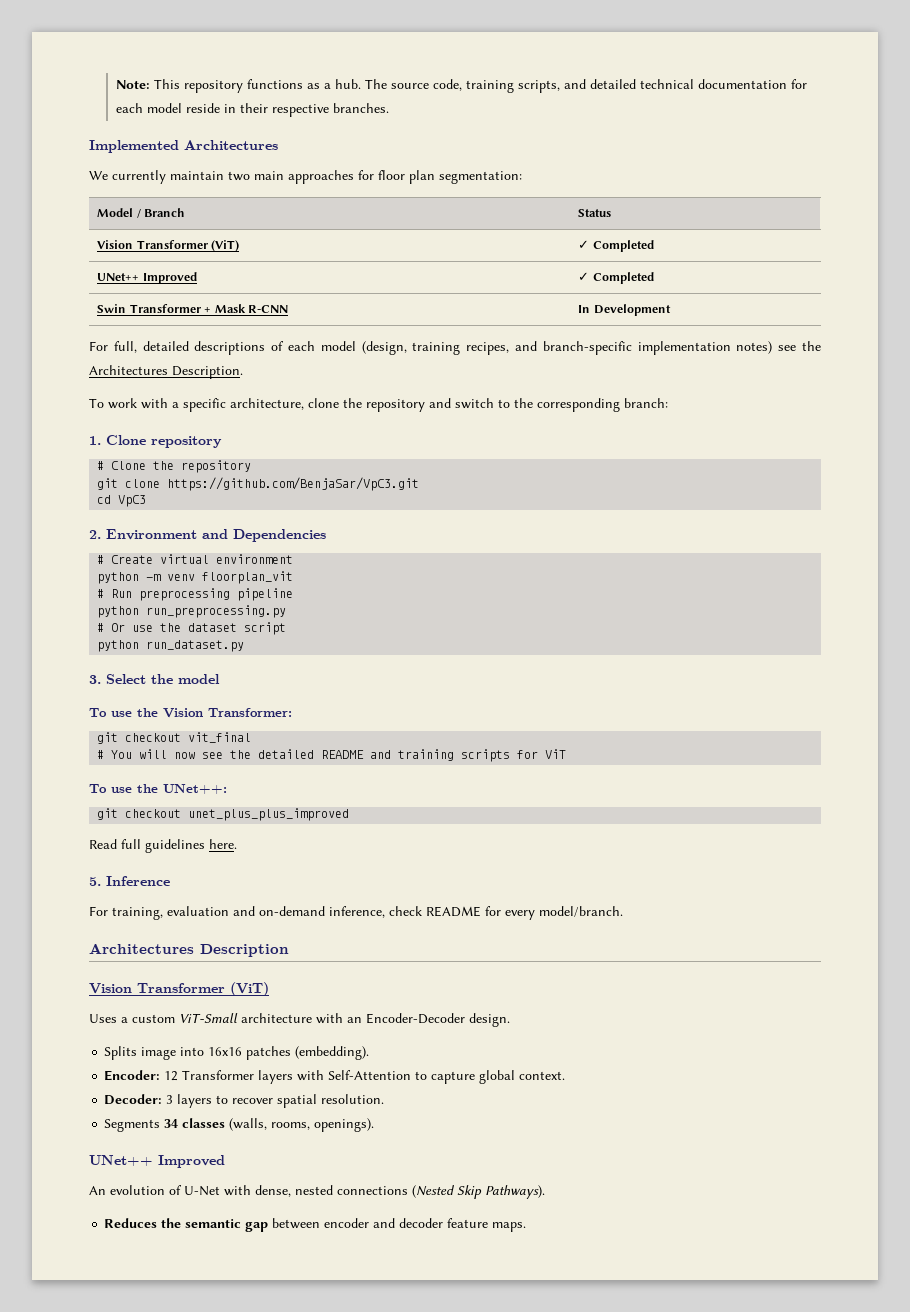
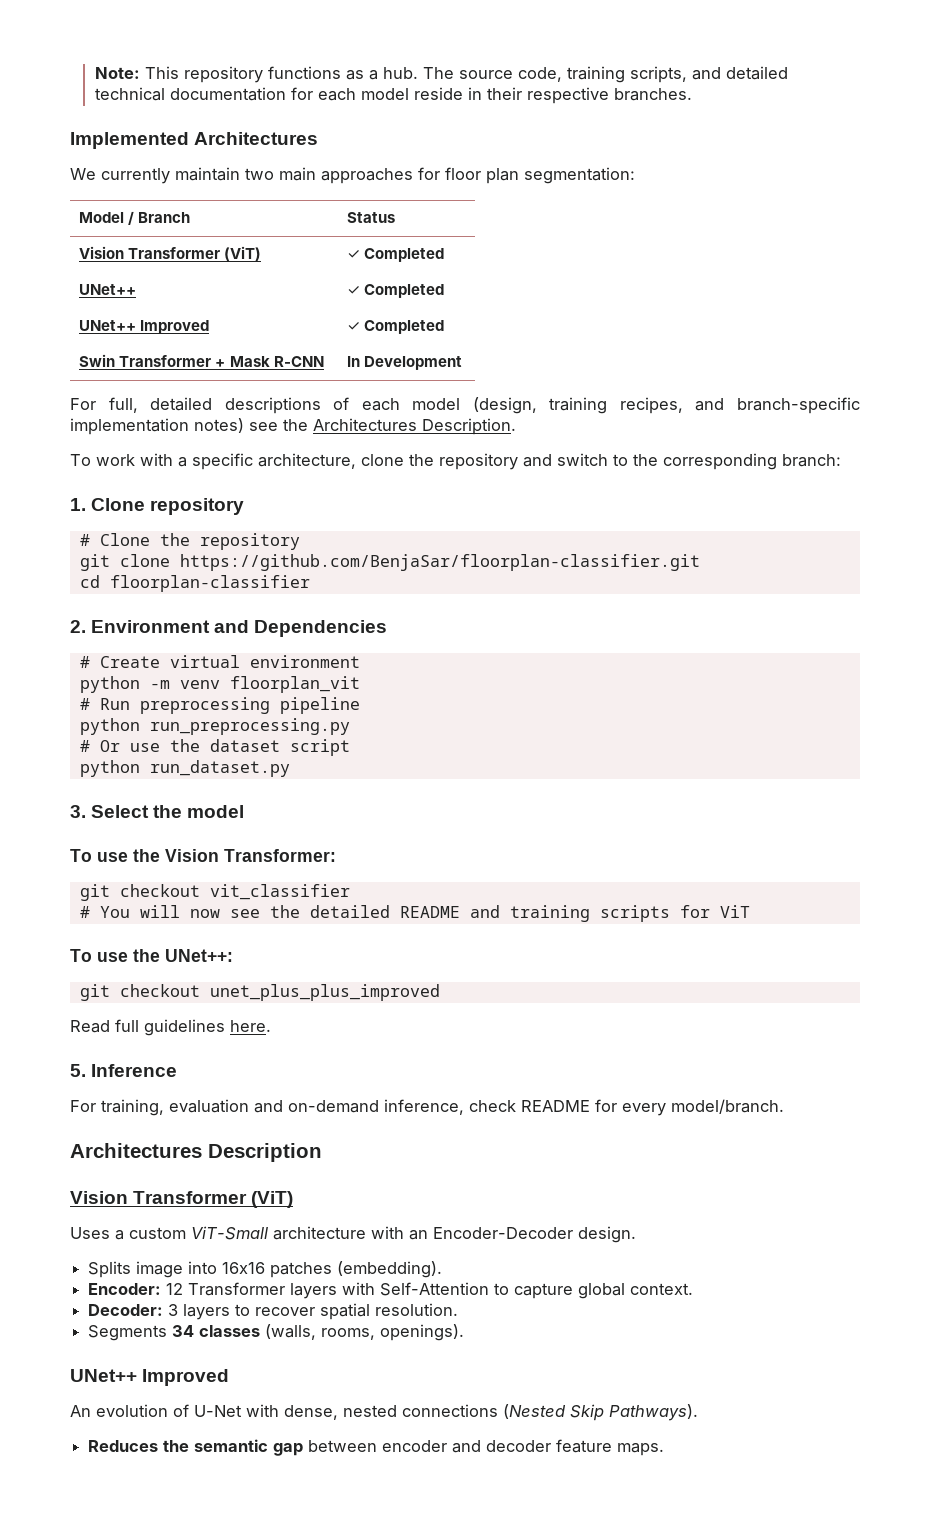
+ UNet++ | ✓ Completed
- git clone https://github.com/BenjaSar/VpC3.git
+ git clone https://github.com/BenjaSar/floorplan-classifier.git
- cd VpC3
+ cd floorplan-classifier
- git checkout vit_final
+ git checkout vit_classifier

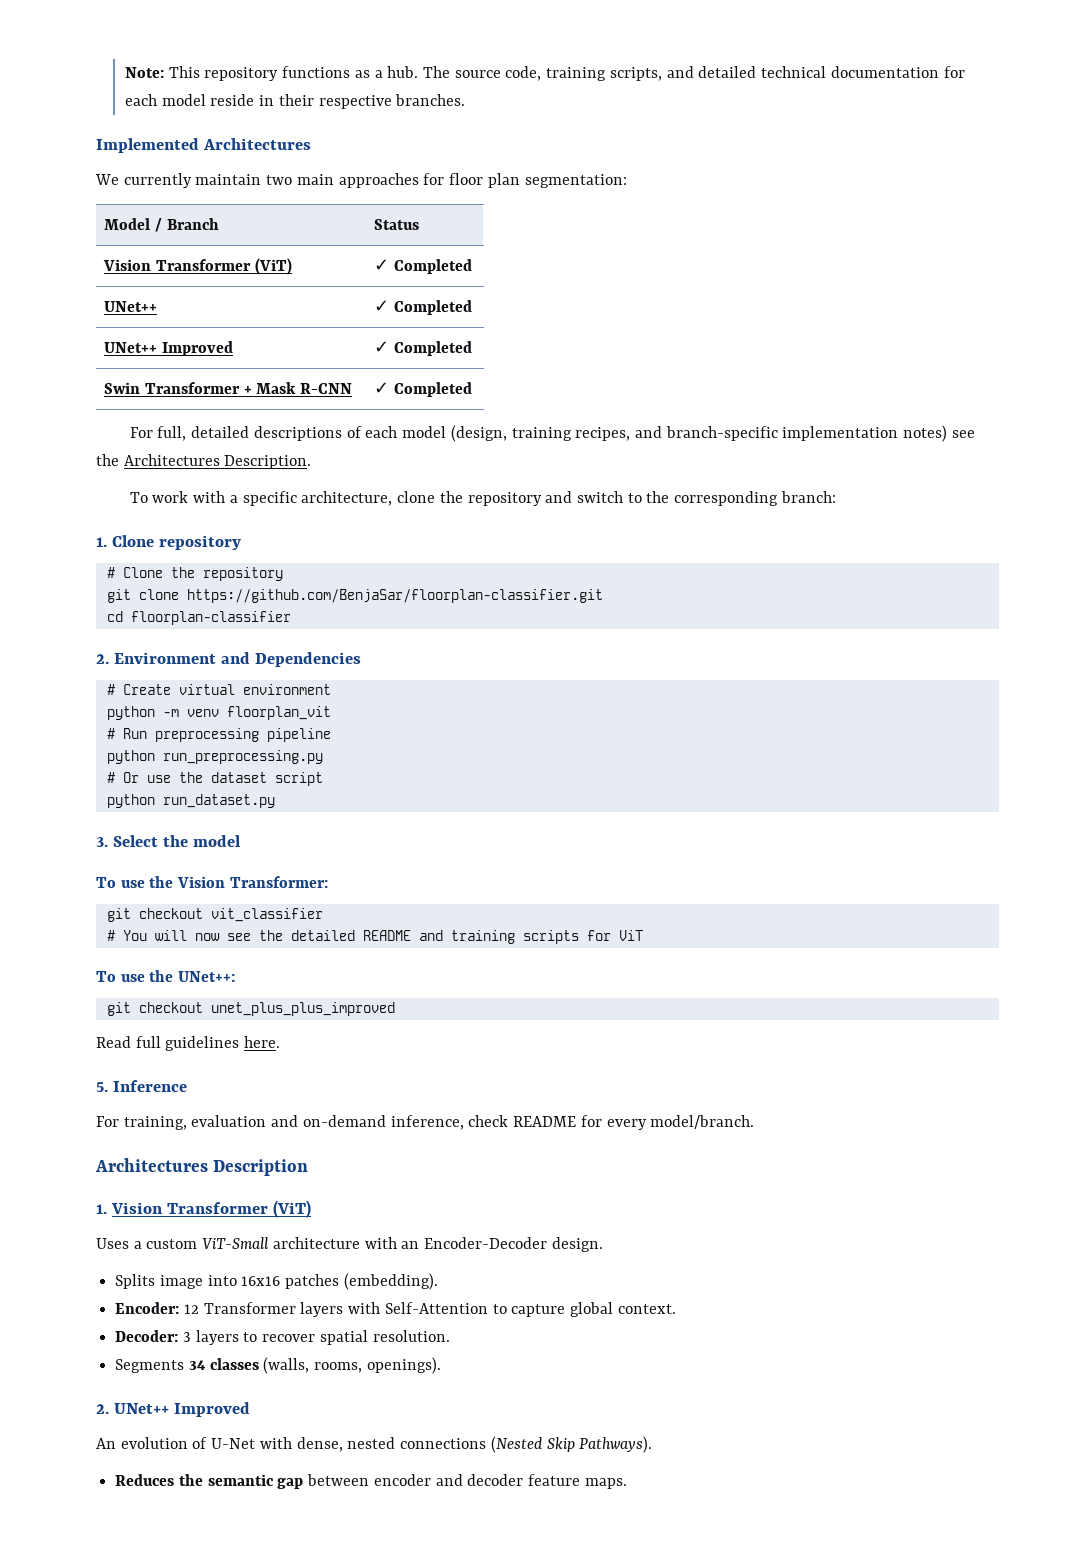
- Swin Transformer + Mask R-CNN | In Development
+ Swin Transformer + Mask R-CNN | ✓ Completed
  Architectures Description
- Vision Transformer (ViT)
+ 1. Vision Transformer (ViT)
  Segments 34 classes (walls, rooms, openings).
- UNet++ Improved
+ 2. UNet++ Improved

